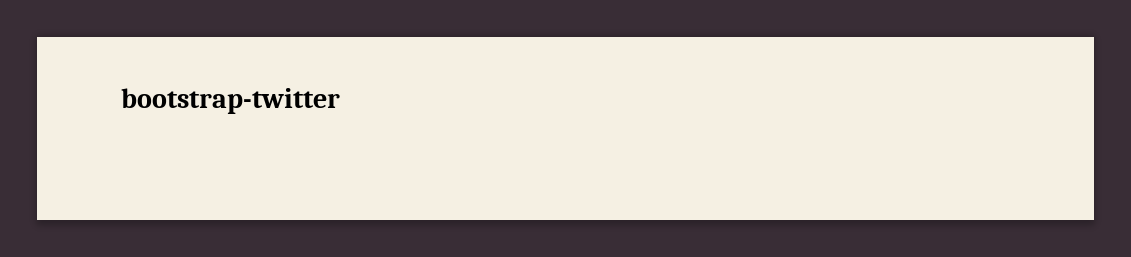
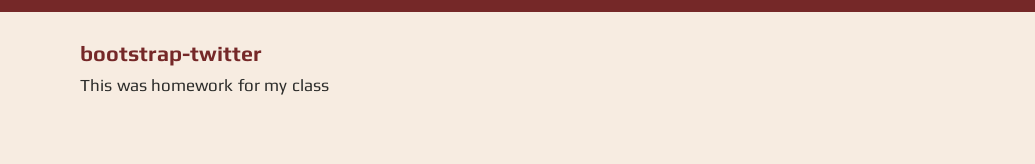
+ This was homework for my class

